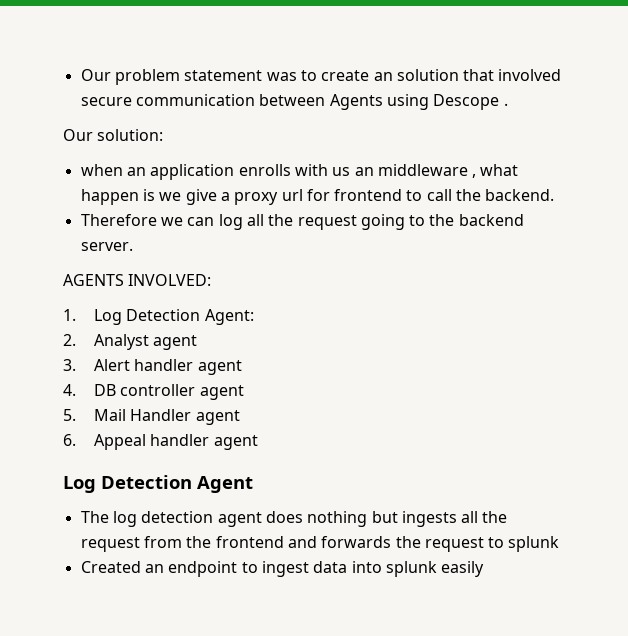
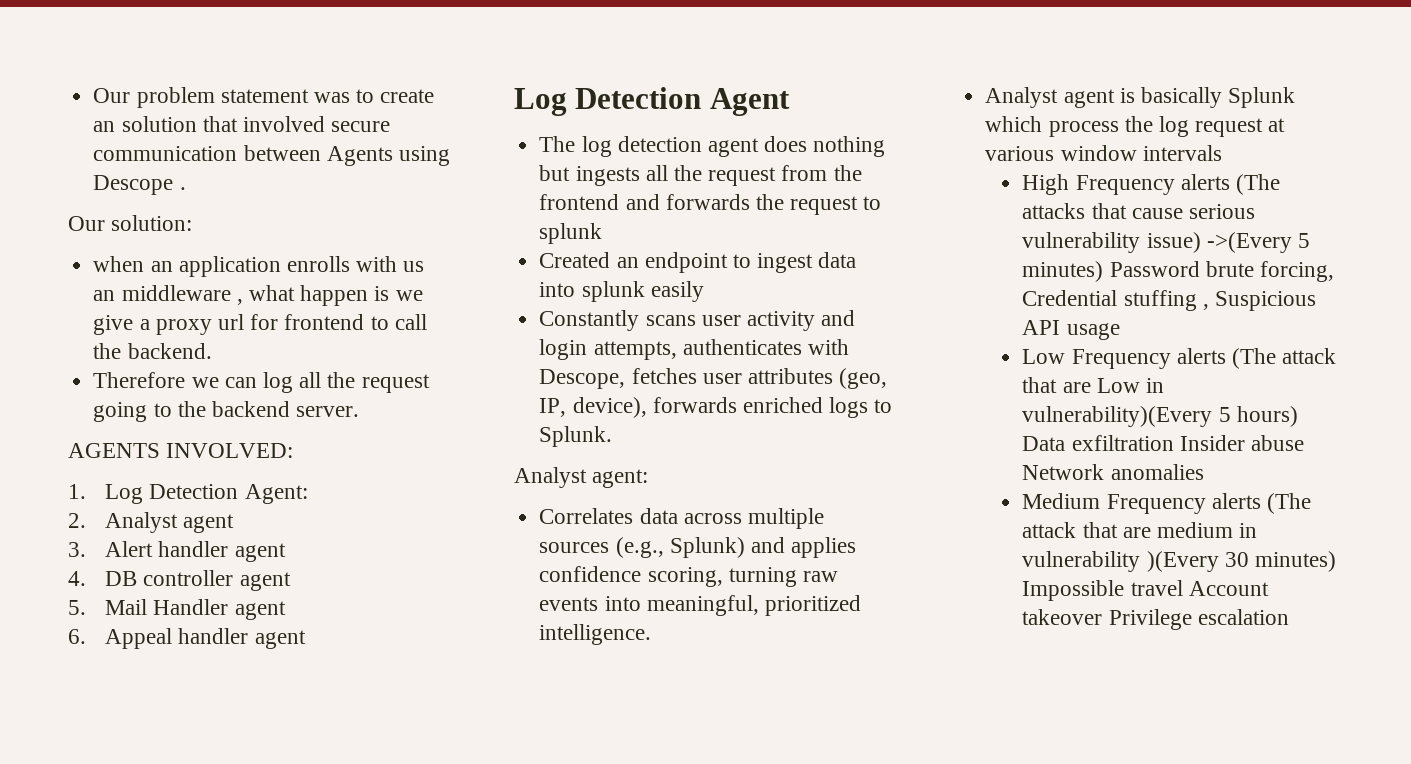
+ Constantly scans user activity and login attempts, authenticates with Descope, fetches user attributes (geo, IP, device), forwards enriched logs to Splunk.
+ Analyst agent:
+ Correlates data across multiple sources (e.g., Splunk) and applies confidence scoring, turning raw events into meaningful, prioritized intelligence.
+ Analyst agent is basically Splunk which process the log request at various window intervals
+ High Frequency alerts (The attacks that cause serious vulnerability issue) ->(Every 5 minutes) Password brute forcing, Credential stuffing , Suspicious API usage
+ Low Frequency alerts (The attack that are Low in vulnerability)(Every 5 hours) Data exfiltration Insider abuse Network anomalies
+ Medium Frequency alerts (The attack that are medium in vulnerability )(Every 30 minutes) Impossible travel Account takeover Privilege escalation

